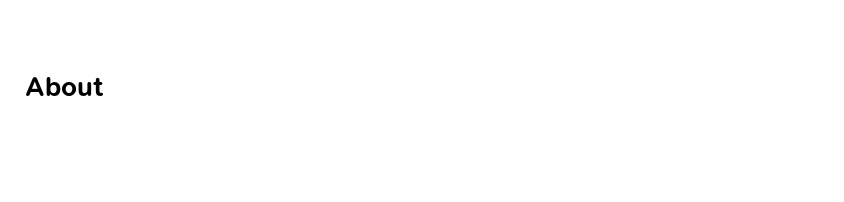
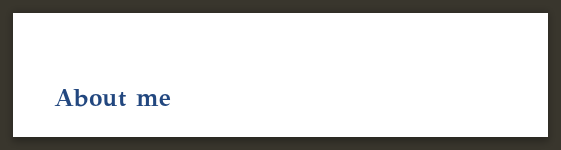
- About
+ About me

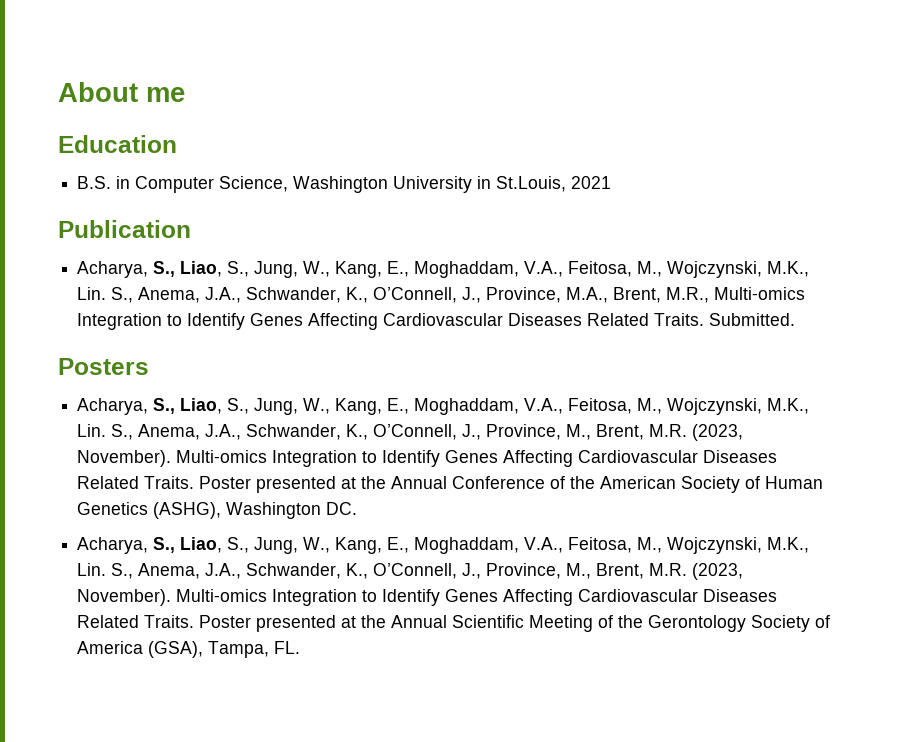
+ Education
+ B.S. in Computer Science, Washington University in St.Louis, 2021
+ Publication
+ Acharya, S., Liao, S., Jung, W., Kang, E., Moghaddam, V.A., Feitosa, M., Wojczynski, M.K., Lin. S., Anema, J.A., Schwander, K., O’Connell, J., Province, M.A., Brent, M.R., Multi-omics Integration to Identify Genes Affecting Cardiovascular Diseases Related Traits. Submitted.
+ Posters
+ Acharya, S., Liao, S., Jung, W., Kang, E., Moghaddam, V.A., Feitosa, M., Wojczynski, M.K., Lin. S., Anema, J.A., Schwander, K., O’Connell, J., Province, M., Brent, M.R. (2023, November). Multi-omics Integration to Identify Genes Affecting Cardiovascular Diseases Related Traits. Poster presented at the Annual Conference of the American Society of Human Genetics (ASHG), Washington DC.
+ Acharya, S., Liao, S., Jung, W., Kang, E., Moghaddam, V.A., Feitosa, M., Wojczynski, M.K., Lin. S., Anema, J.A., Schwander, K., O’Connell, J., Province, M., Brent, M.R. (2023, November). Multi-omics Integration to Identify Genes Affecting Cardiovascular Diseases Related Traits. Poster presented at the Annual Scientific Meeting of the Gerontology Society of America (GSA), Tampa, FL.

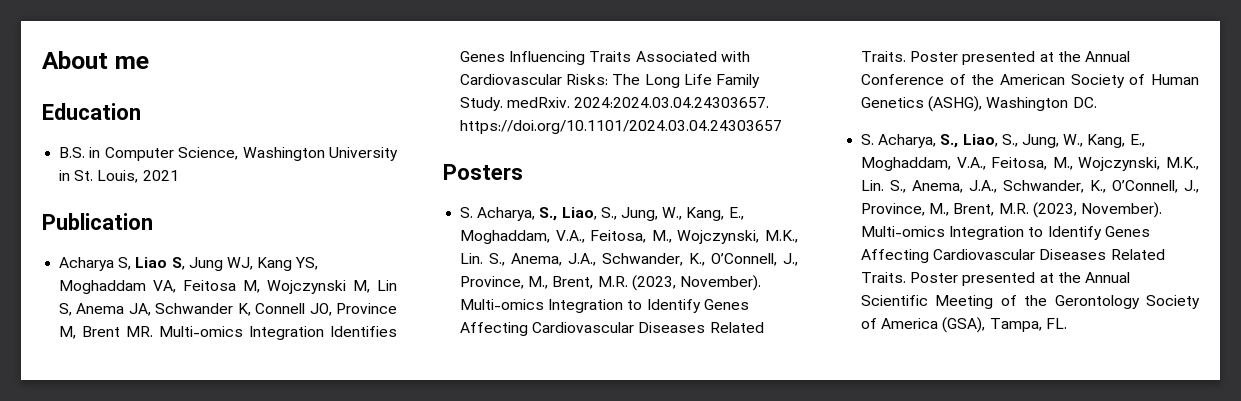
- B.S. in Computer Science, Washington University in St.Louis, 2021
+ B.S. in Computer Science, Washington University in St. Louis, 2021
- Acharya, S., Liao, S., Jung, W., Kang, E., Moghaddam, V.A., Feitosa, M., Wojczynski, M.K., Lin. S., Anema, J.A., Schwander, K., O’Connell, J., Province, M.A., Brent, M.R., Multi-omics Integration to Identify Genes Affecting Cardiovascular Diseases Related Traits. Submitted.
+ Acharya S, Liao S, Jung WJ, Kang YS, Moghaddam VA, Feitosa M, Wojczynski M, Lin S, Anema JA, Schwander K, Connell JO, Province M, Brent MR. Multi-omics Integration Identifies Genes Influencing Traits Associated with Cardiovascular Risks: The Long Life Family Study. medRxiv. 2024:2024.03.04.24303657. https://doi.org/10.1101/2024.03.04.24303657
  Posters
- Acharya, S., Liao, S., Jung, W., Kang, E., Moghaddam, V.A., Feitosa, M., Wojczynski, M.K., Lin. S., Anema, J.A., Schwander, K., O’Connell, J., Province, M., Brent, M.R. (2023, November).
+ S. Acharya, S., Liao, S., Jung, W., Kang, E., Moghaddam, V.A., Feitosa, M., Wojczynski, M.K., Lin. S., Anema, J.A., Schwander, K., O’Connell, J., Province, M., Brent, M.R. (2023, November).
  Poster presented at the Annual Conference of the American Society of Human Genetics (ASHG), Washington DC.
- Acharya, S., Liao, S., Jung, W., Kang, E., Moghaddam, V.A., Feitosa, M., Wojczynski, M.K., Lin. S., Anema, J.A., Schwander, K., O’Connell, J., Province, M., Brent, M.R. (2023, November).
+ S. Acharya, S., Liao, S., Jung, W., Kang, E., Moghaddam, V.A., Feitosa, M., Wojczynski, M.K., Lin. S., Anema, J.A., Schwander, K., O’Connell, J., Province, M., Brent, M.R. (2023, November).

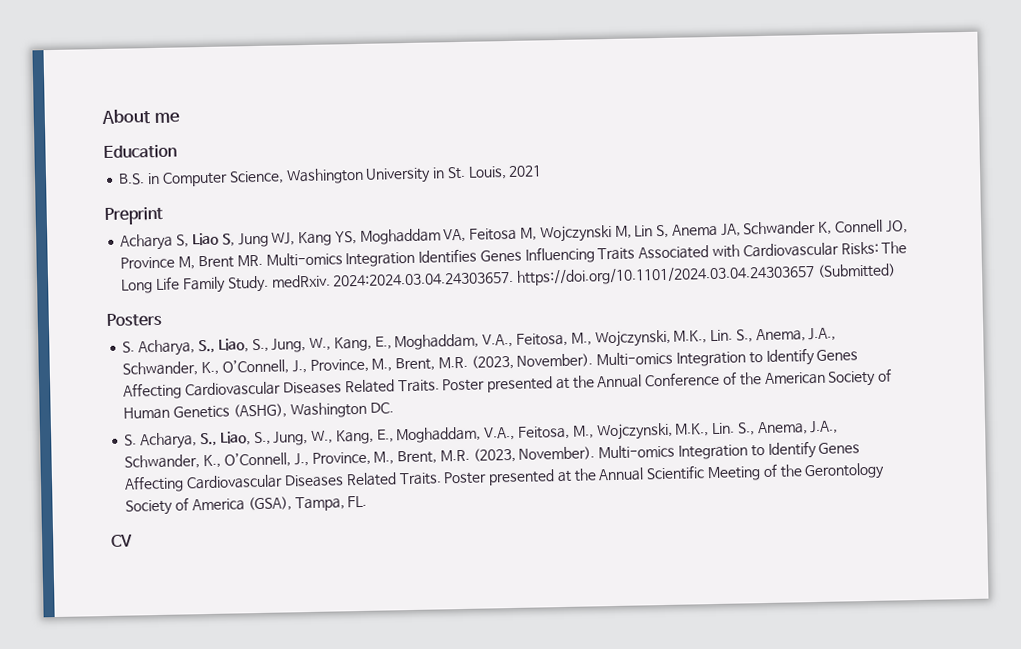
- Publication
+ Preprint
- 2024:2024.03.04.24303657. https://doi.org/10.1101/2024.03.04.24303657
+ 2024:2024.03.04.24303657. https://doi.org/10.1101/2024.03.04.24303657 (Submitted)
+ CV

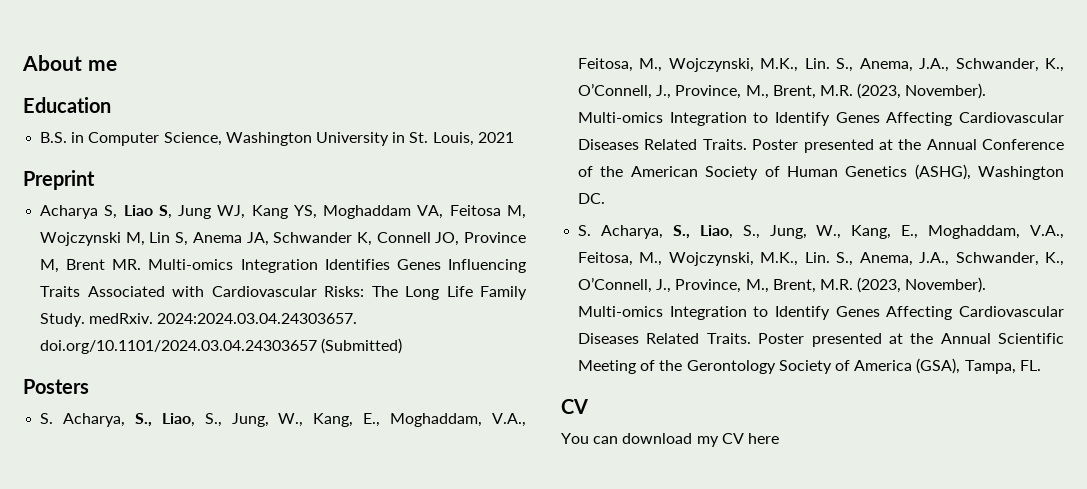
- 2024:2024.03.04.24303657. https://doi.org/10.1101/2024.03.04.24303657 (Submitted)
+ 2024:2024.03.04.24303657. doi.org/10.1101/2024.03.04.24303657 (Submitted)
+ You can download my CV here

